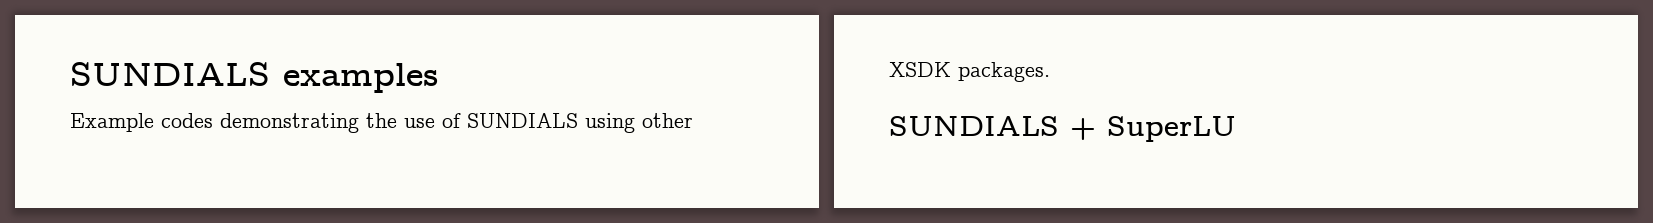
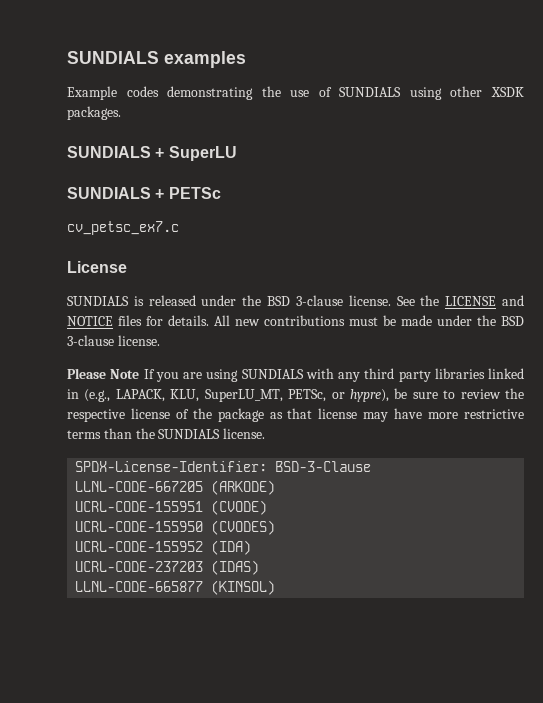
+ SUNDIALS + PETSc
+ cv_petsc_ex7.c
+ License
+ SUNDIALS is released under the BSD 3-clause license. See the LICENSE and NOTICE files for details. All new contributions must be made under the BSD 3-clause license.
+ Please Note If you are using SUNDIALS with any third party libraries linked in (e.g., LAPACK, KLU, SuperLU_MT, PETSc, or hypre), be sure to review the respective license of the package as that license may have more restrictive terms than the SUNDIALS license.
+ SPDX-License-Identifier: BSD-3-Clause
+ LLNL-CODE-667205 (ARKODE)
+ UCRL-CODE-155951 (CVODE)
+ UCRL-CODE-155950 (CVODES)
+ UCRL-CODE-155952 (IDA)
+ UCRL-CODE-237203 (IDAS)
+ LLNL-CODE-665877 (KINSOL)

